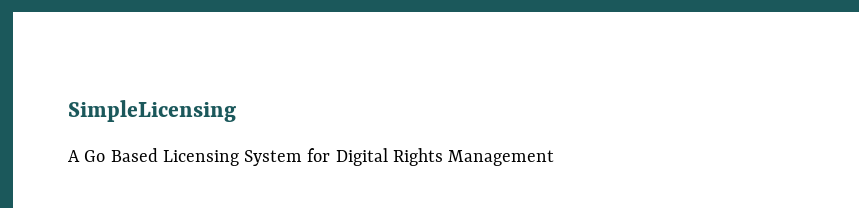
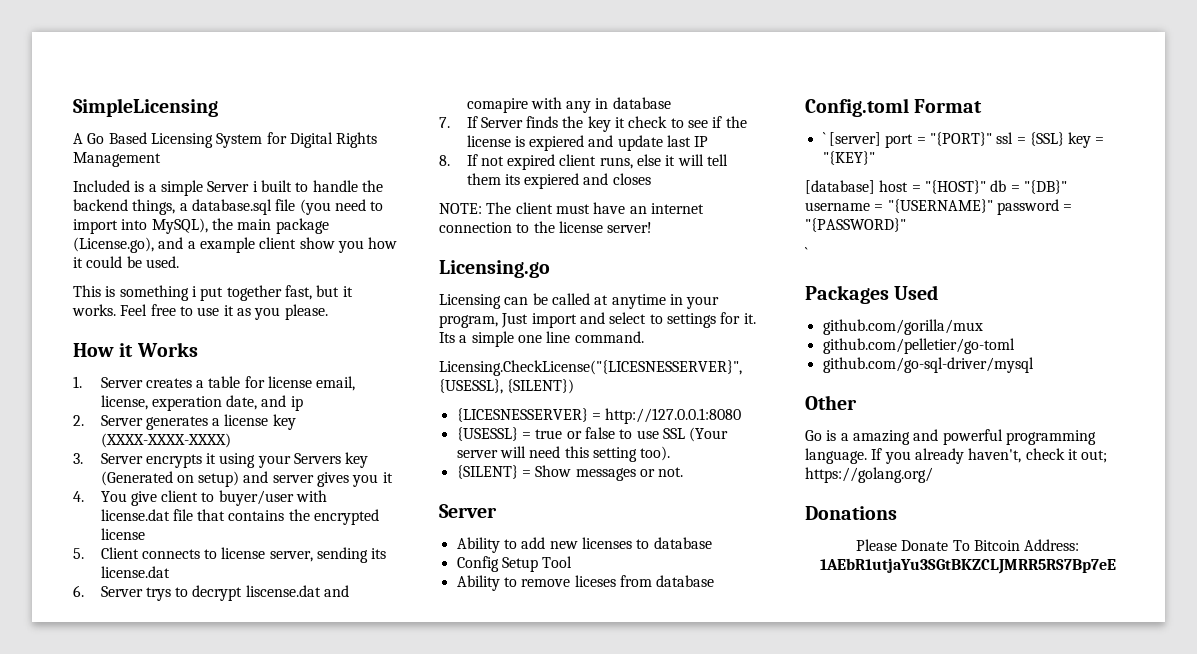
+ Included is a simple Server i built to handle the backend things, a database.sql file (you need to import into MySQL), the main package (License.go), and a example client show you how it could be used.
+ This is something i put together fast, but it works. Feel free to use it as you please.
+ How it Works
+ 1. Server creates a table for license email, license, experation date, and ip
+ 2. Server generates a license key (XXXX-XXXX-XXXX)
+ 3. Server encrypts it using your Servers key (Generated on setup) and server gives you it
+ 4. You give client to buyer/user with license.dat file that contains the encrypted license
+ 5. Client connects to license server, sending its license.dat
+ 6. Server trys to decrypt liscense.dat and comapire with any in database
+ 7. If Server finds the key it check to see if the license is expiered and update last IP
+ 8. If not expired client runs, else it will tell them its expiered and closes
+ NOTE: The client must have an internet connection to the license server!
+ Licensing.go
+ Licensing can be called at anytime in your program, Just import and select to settings for it. Its a simple one line command.
+ Licensing.CheckLicense("{LICESNESSERVER}", {USESSL}, {SILENT})
+ {LICESNESSERVER} = http://127.0.0.1:8080
+ {USESSL} = true or false to use SSL (Your server will need this setting too).
+ {SILENT} = Show messages or not.
+ Server
+ Ability to add new licenses to database
+ Config Setup Tool
+ Ability to remove liceses from database
+ Config.toml Format
+ ` [server] port = "{PORT}" ssl = {SSL} key = "{KEY}"
+ [database] host = "{HOST}" db = "{DB}" username = "{USERNAME}" password = "{PASSWORD}"
+ `
+ Packages Used
+ github.com/gorilla/mux
+ github.com/pelletier/go-toml
+ github.com/go-sql-driver/mysql
+ Other
+ Go is a amazing and powerful programming language. If you already haven't, check it out; https://golang.org/
+ Donations
+ Please Donate To Bitcoin Address: 1AEbR1utjaYu3SGtBKZCLJMRR5RS7Bp7eE

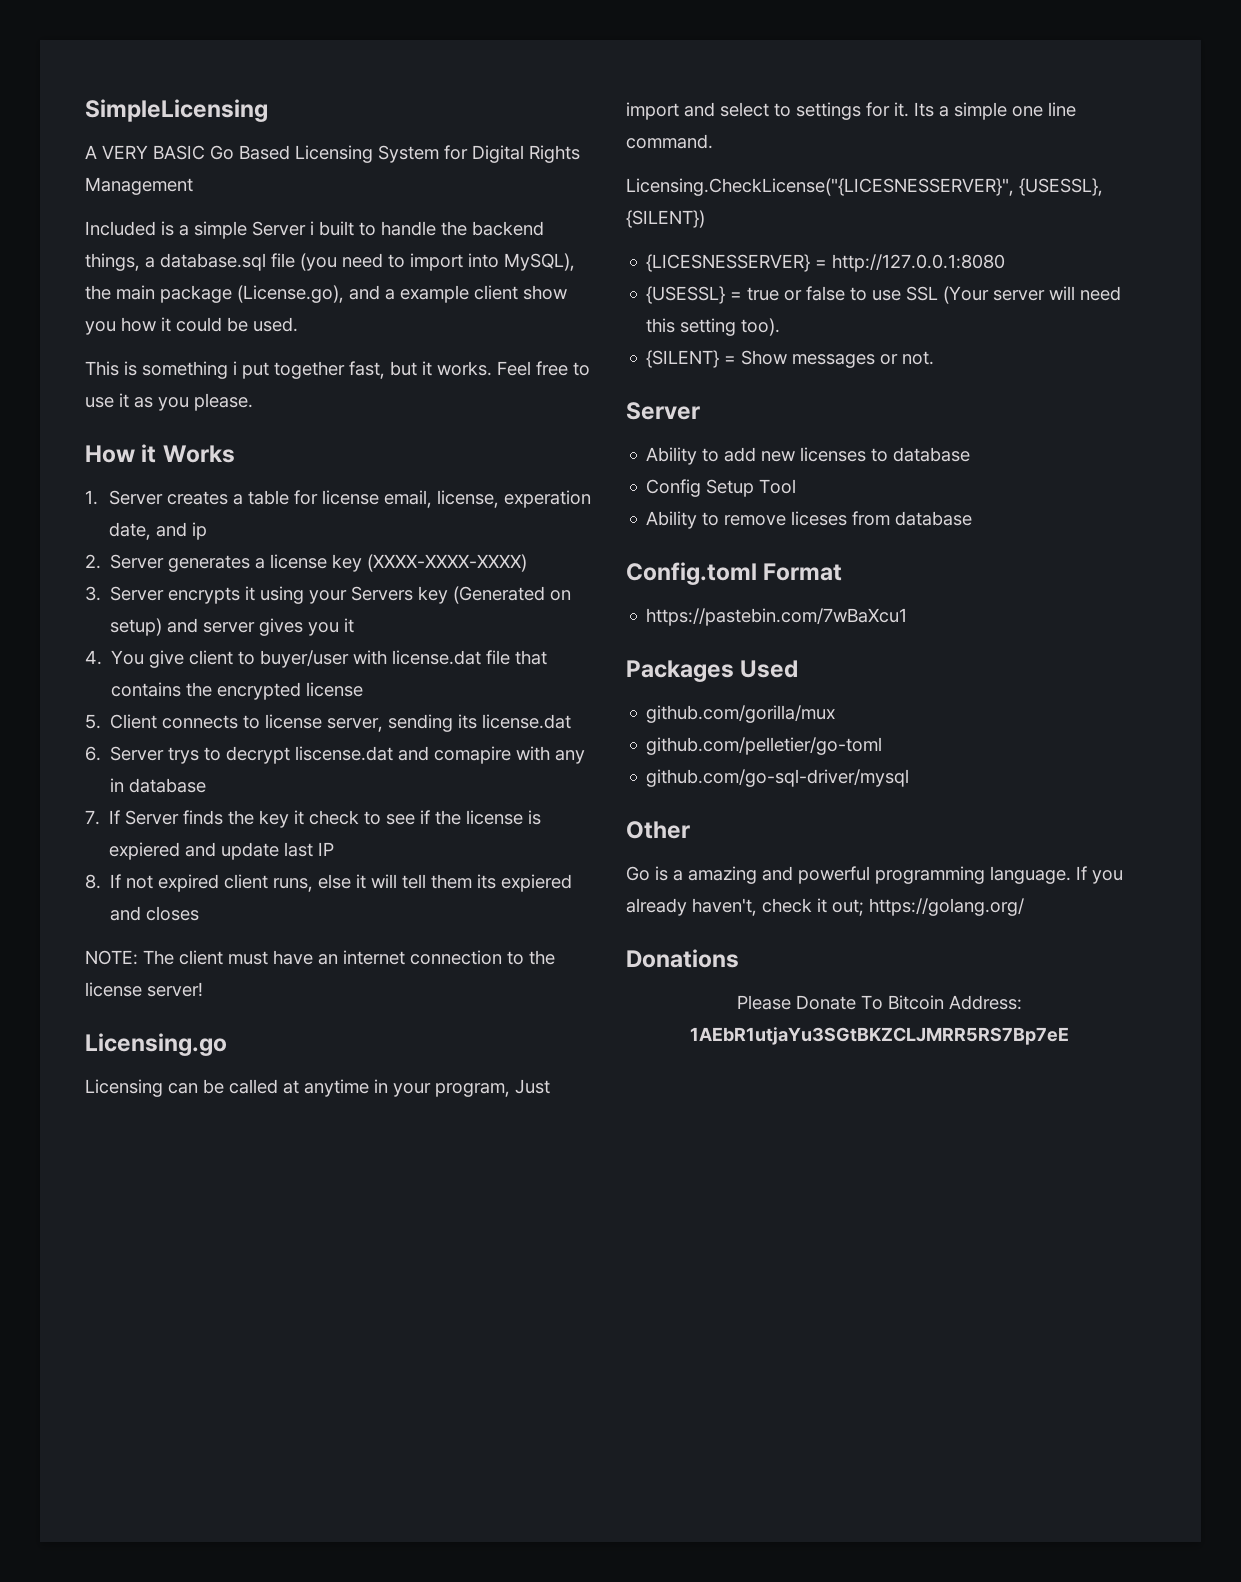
- A Go Based Licensing System for Digital Rights Management
+ A VERY BASIC Go Based Licensing System for Digital Rights Management
- ` [server] port = "{PORT}" ssl = {SSL} key = "{KEY}"
- [database] host = "{HOST}" db = "{DB}" username = "{USERNAME}" password = "{PASSWORD}"
- `
+ https://pastebin.com/7wBaXcu1

